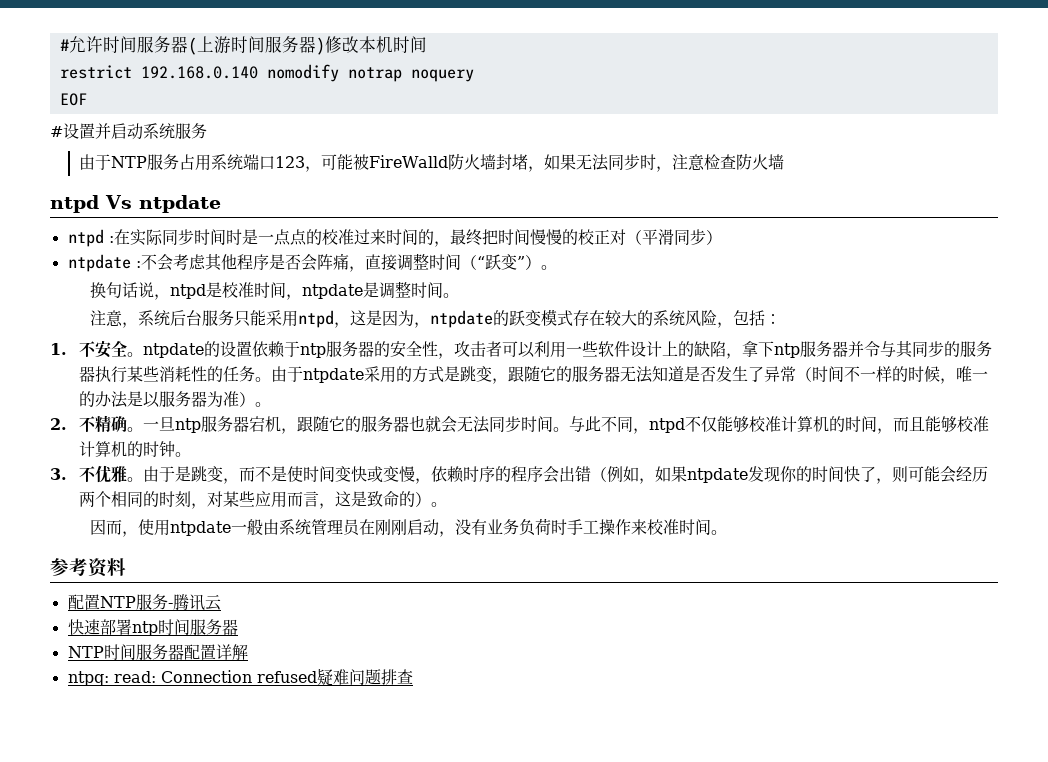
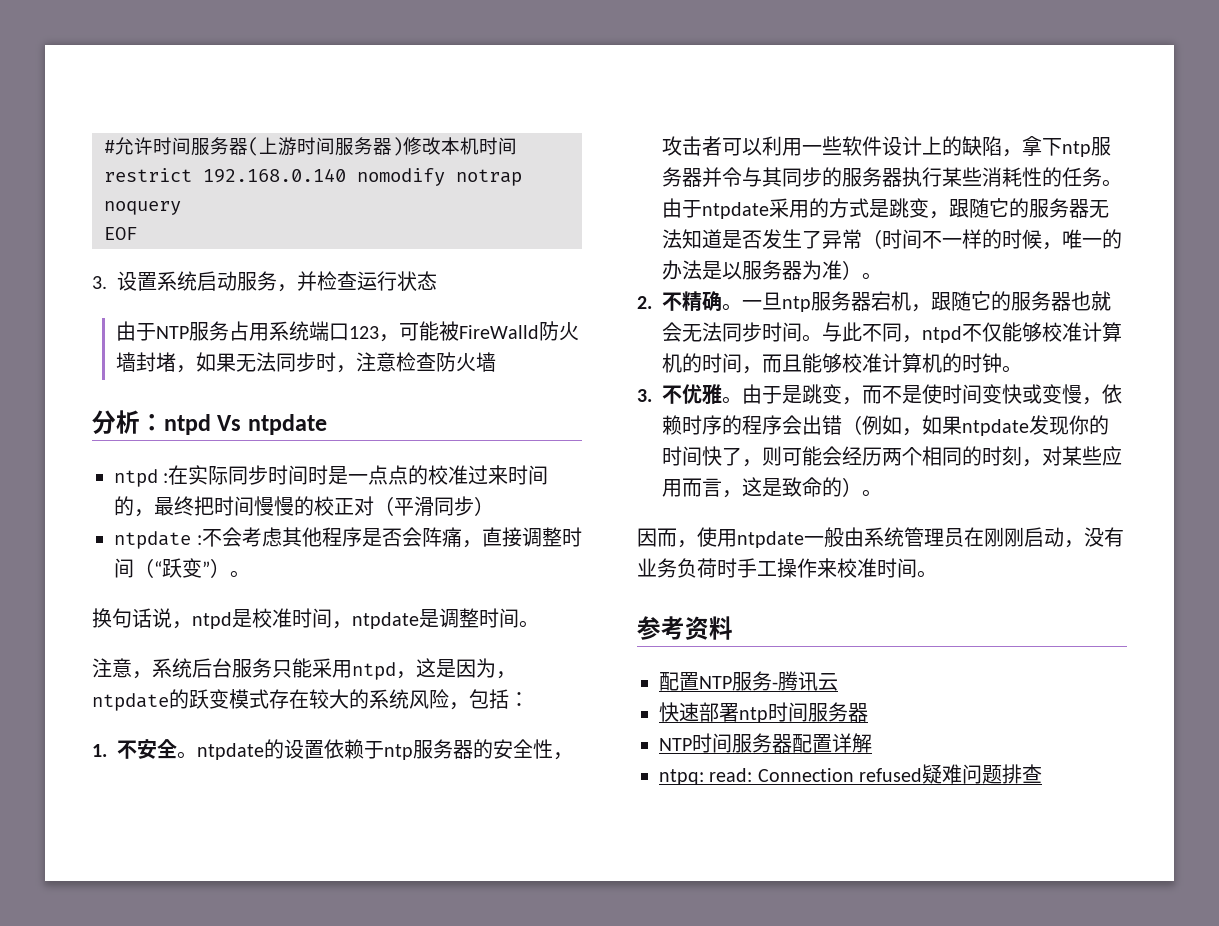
- #设置并启动系统服务
+ 3.设置系统启动服务，并检查运行状态
- ntpd Vs ntpdate
+ 分析：ntpd Vs ntpdate

